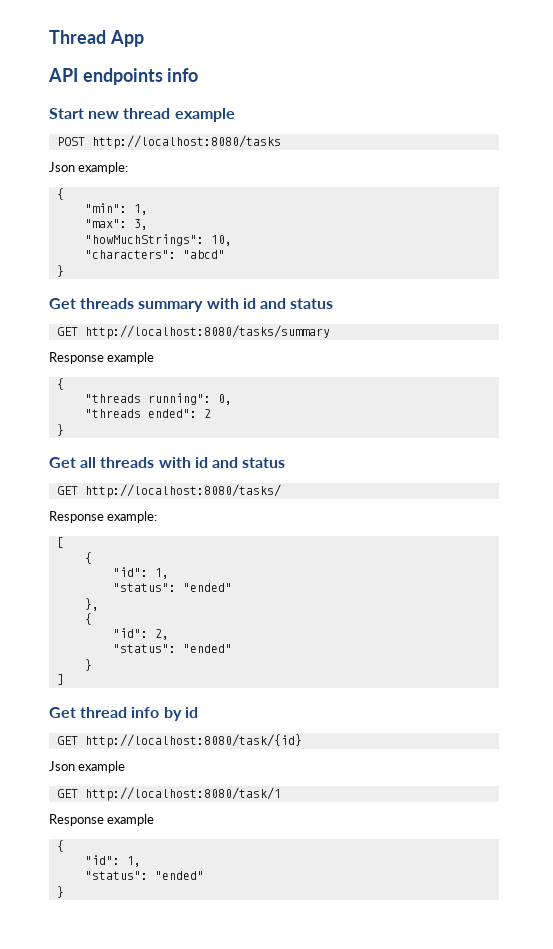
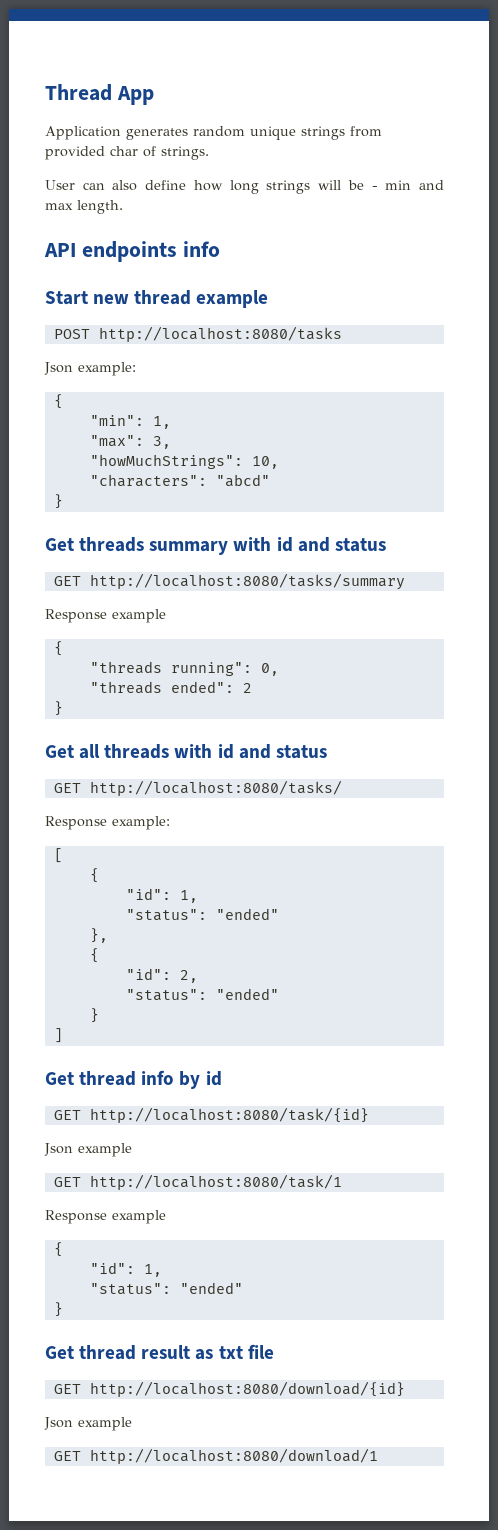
+ Application generates random unique strings from provided char of strings.
+ User can also define how long strings will be - min and max length.
+ Get thread result as txt file
+ GET http://localhost:8080/download/{id}
+ Json example
+ GET http://localhost:8080/download/1

